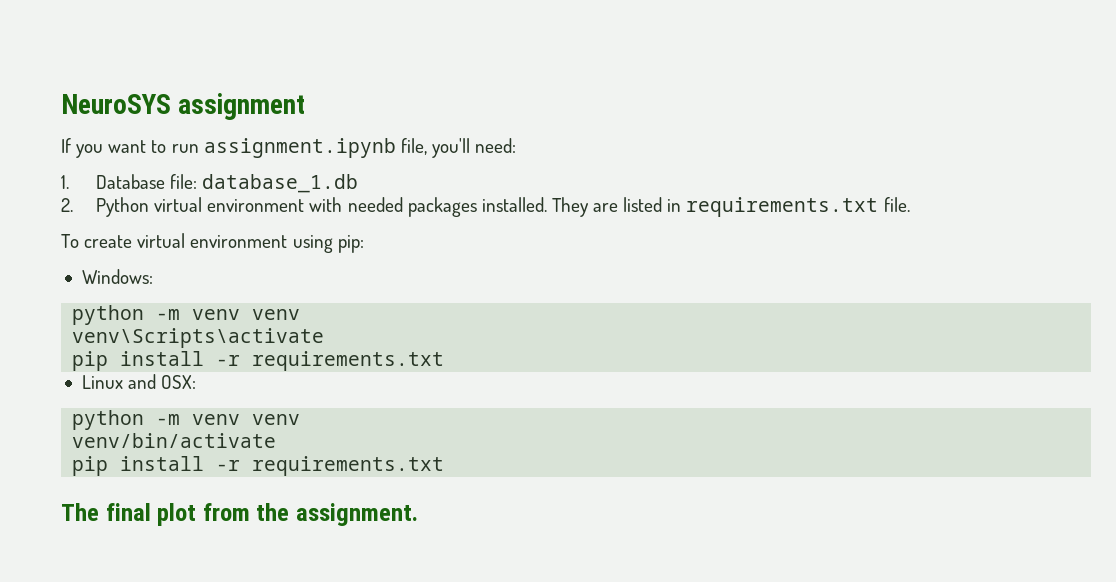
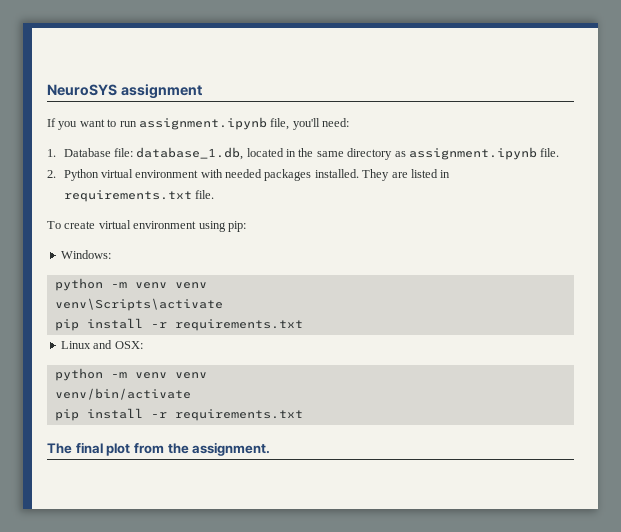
- 1. Database file: database_1.db
+ 1. Database file: database_1.db, located in the same directory as assignment.ipynb file.

